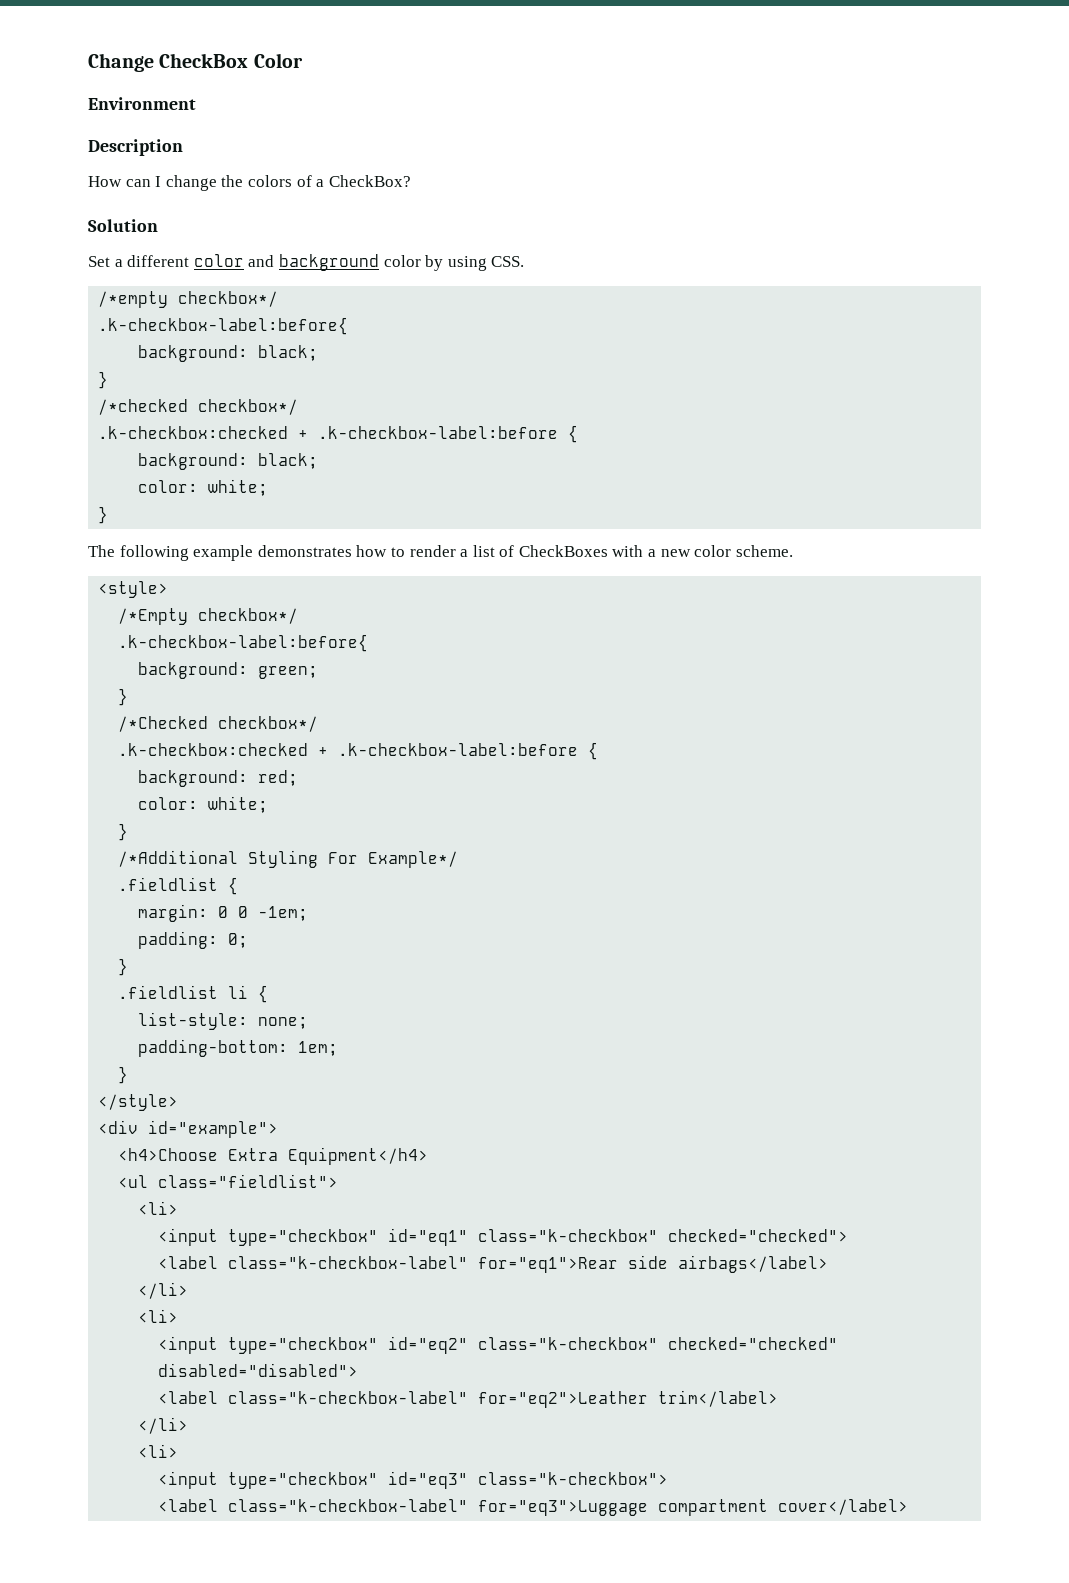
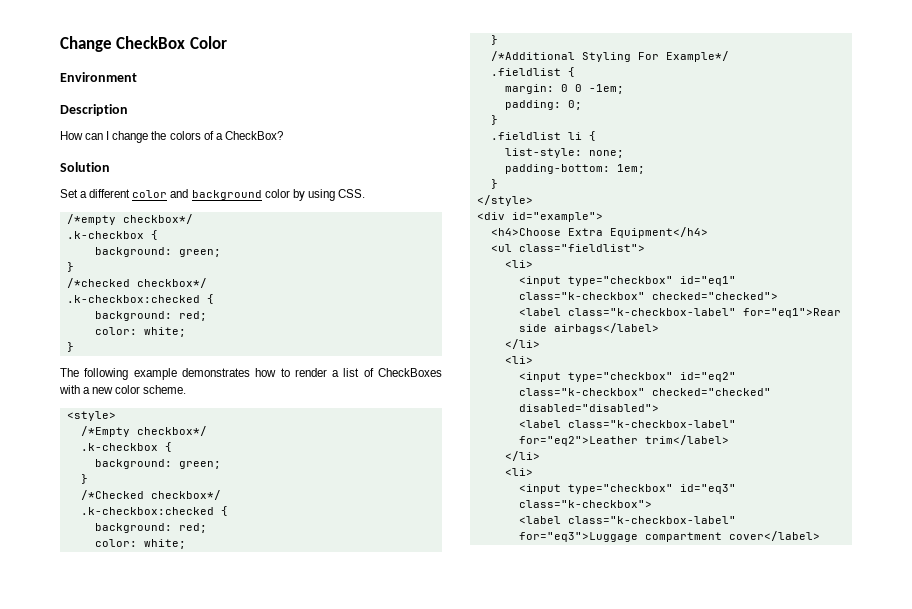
  /*empty checkbox*/
- .k-checkbox-label:before{
- background: black;
+ .k-checkbox {
+ background: green;
  /*checked checkbox*/
- .k-checkbox:checked + .k-checkbox-label:before {
- background: black;
+ .k-checkbox:checked {
+ background: red;
  /*Empty checkbox*/
- .k-checkbox-label:before{
+ .k-checkbox {
  /*Checked checkbox*/
- .k-checkbox:checked + .k-checkbox-label:before {
+ .k-checkbox:checked {

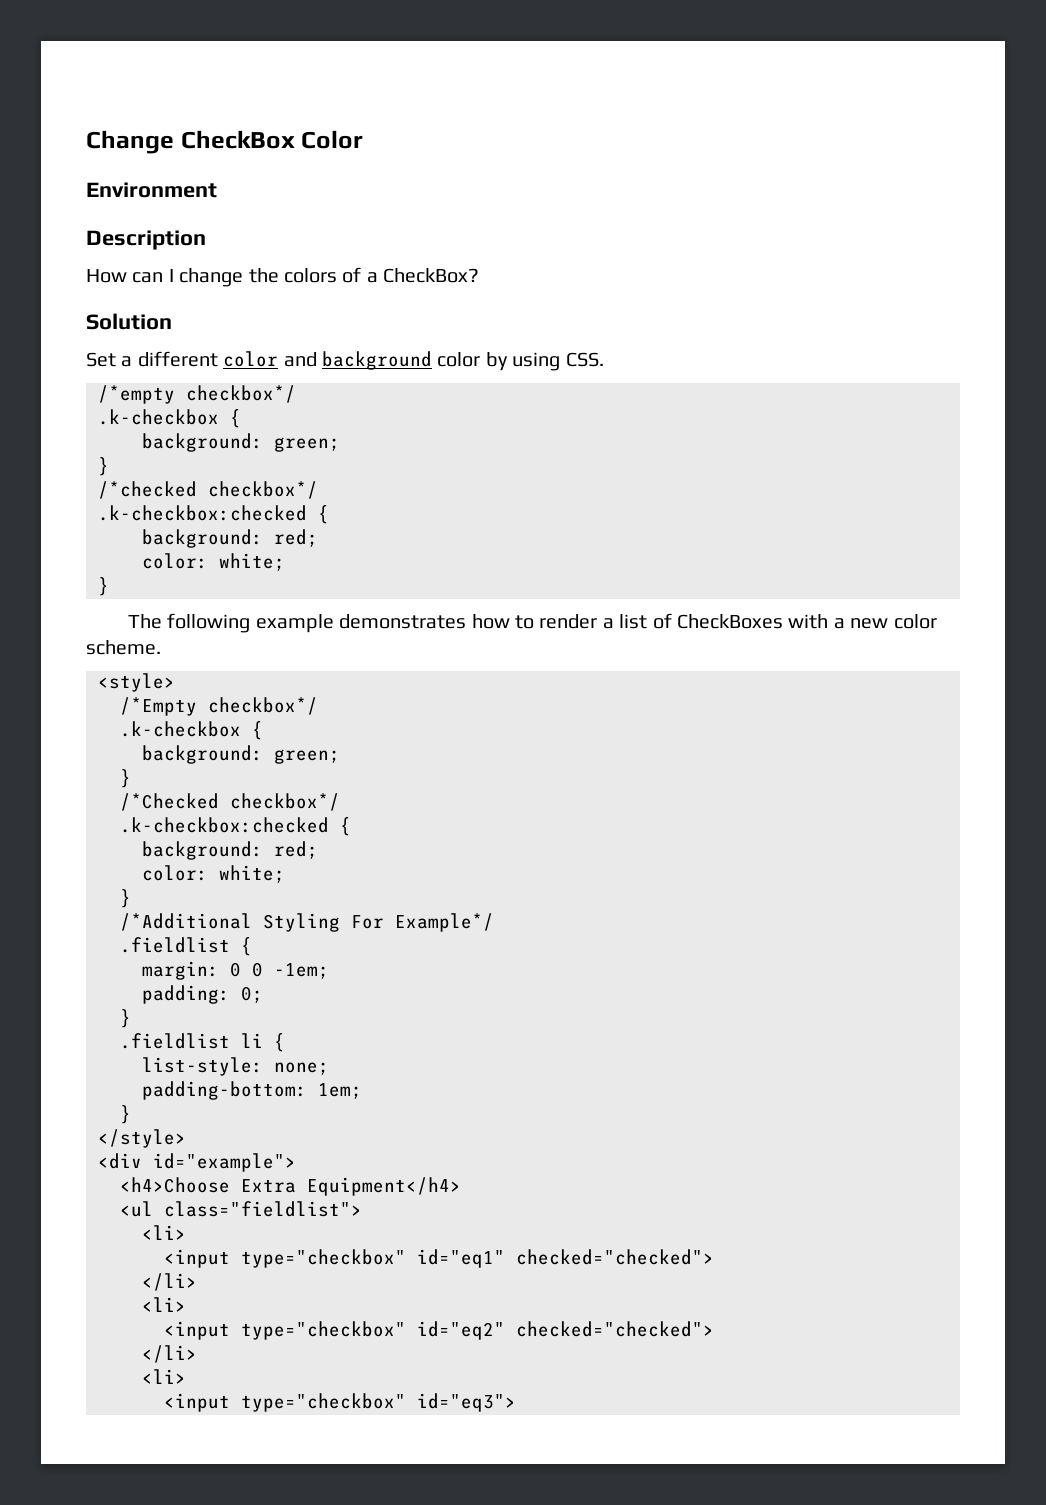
- <input type="checkbox" id="eq1" class="k-checkbox" checked="checked">
- <label class="k-checkbox-label" for="eq1">Rear side airbags</label>
+ <input type="checkbox" id="eq1" checked="checked">
- <input type="checkbox" id="eq2" class="k-checkbox" checked="checked" disabled="disabled">
- <label class="k-checkbox-label" for="eq2">Leather trim</label>
+ <input type="checkbox" id="eq2" checked="checked">
  </li>
  <li>
- <input type="checkbox" id="eq3" class="k-checkbox">
- <label class="k-checkbox-label" for="eq3">Luggage compartment cover</label>
+ <input type="checkbox" id="eq3">

